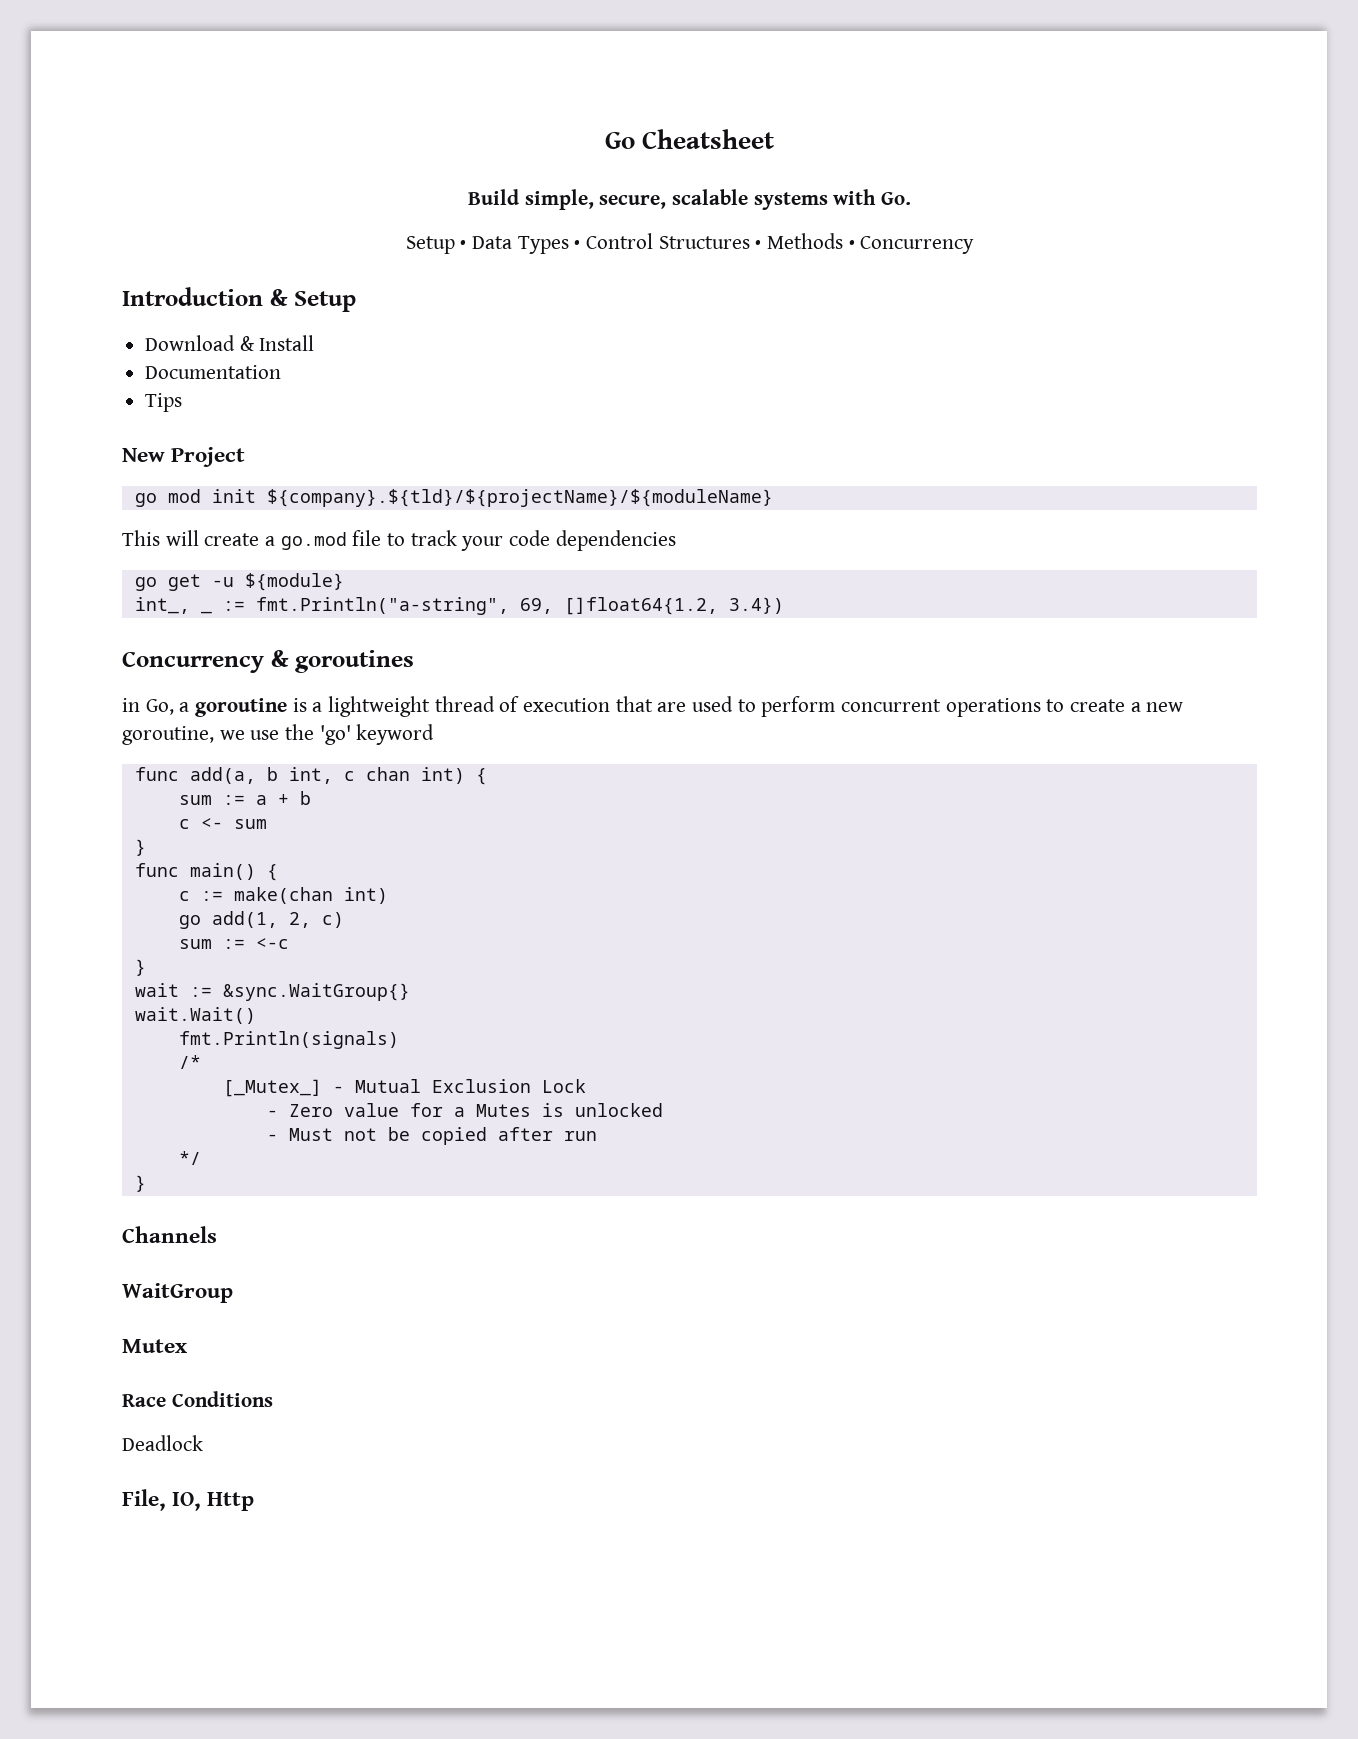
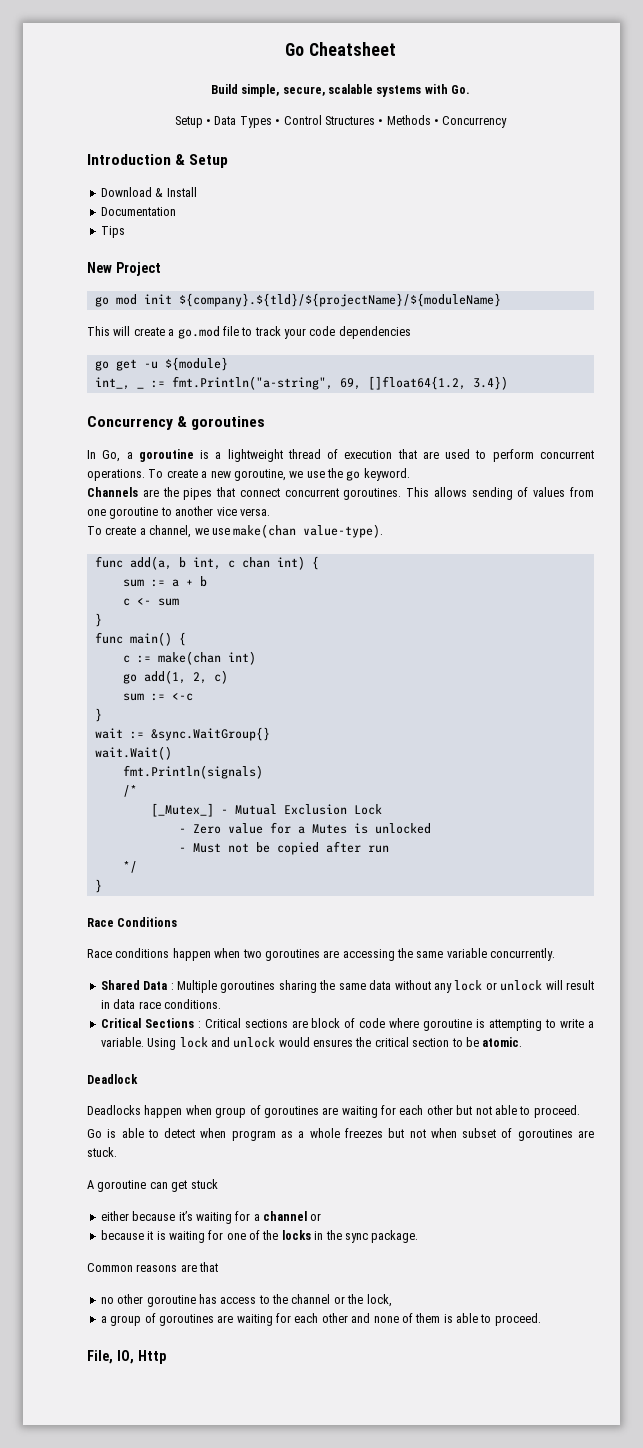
- in Go, a goroutine is a lightweight thread of execution that are used to perform concurrent operations to create a new goroutine, we use the 'go' keyword
+ In Go, a goroutine is a lightweight thread of execution that are used to perform concurrent operations. To create a new goroutine, we use the go keyword.
+ Channels are the pipes that connect concurrent goroutines. This allows sending of values from one goroutine to another vice versa.
+ To create a channel, we use make(chan value-type).
- Channels
- WaitGroup
- Mutex
+ Race conditions happen when two goroutines are accessing the same variable concurrently.
+ Shared Data : Multiple goroutines sharing the same data without any lock or unlock will result in data race conditions.
+ Critical Sections : Critical sections are block of code where goroutine is attempting to write a variable. Using lock and unlock would ensures the critical section to be atomic.
  Deadlock
+ Deadlocks happen when group of goroutines are waiting for each other but not able to proceed.
+ Go is able to detect when program as a whole freezes but not when subset of goroutines are stuck.
+ A goroutine can get stuck
+ either because it’s waiting for a channel or
+ because it is waiting for one of the locks in the sync package.
+ Common reasons are that
+ no other goroutine has access to the channel or the lock,
+ a group of goroutines are waiting for each other and none of them is able to proceed.

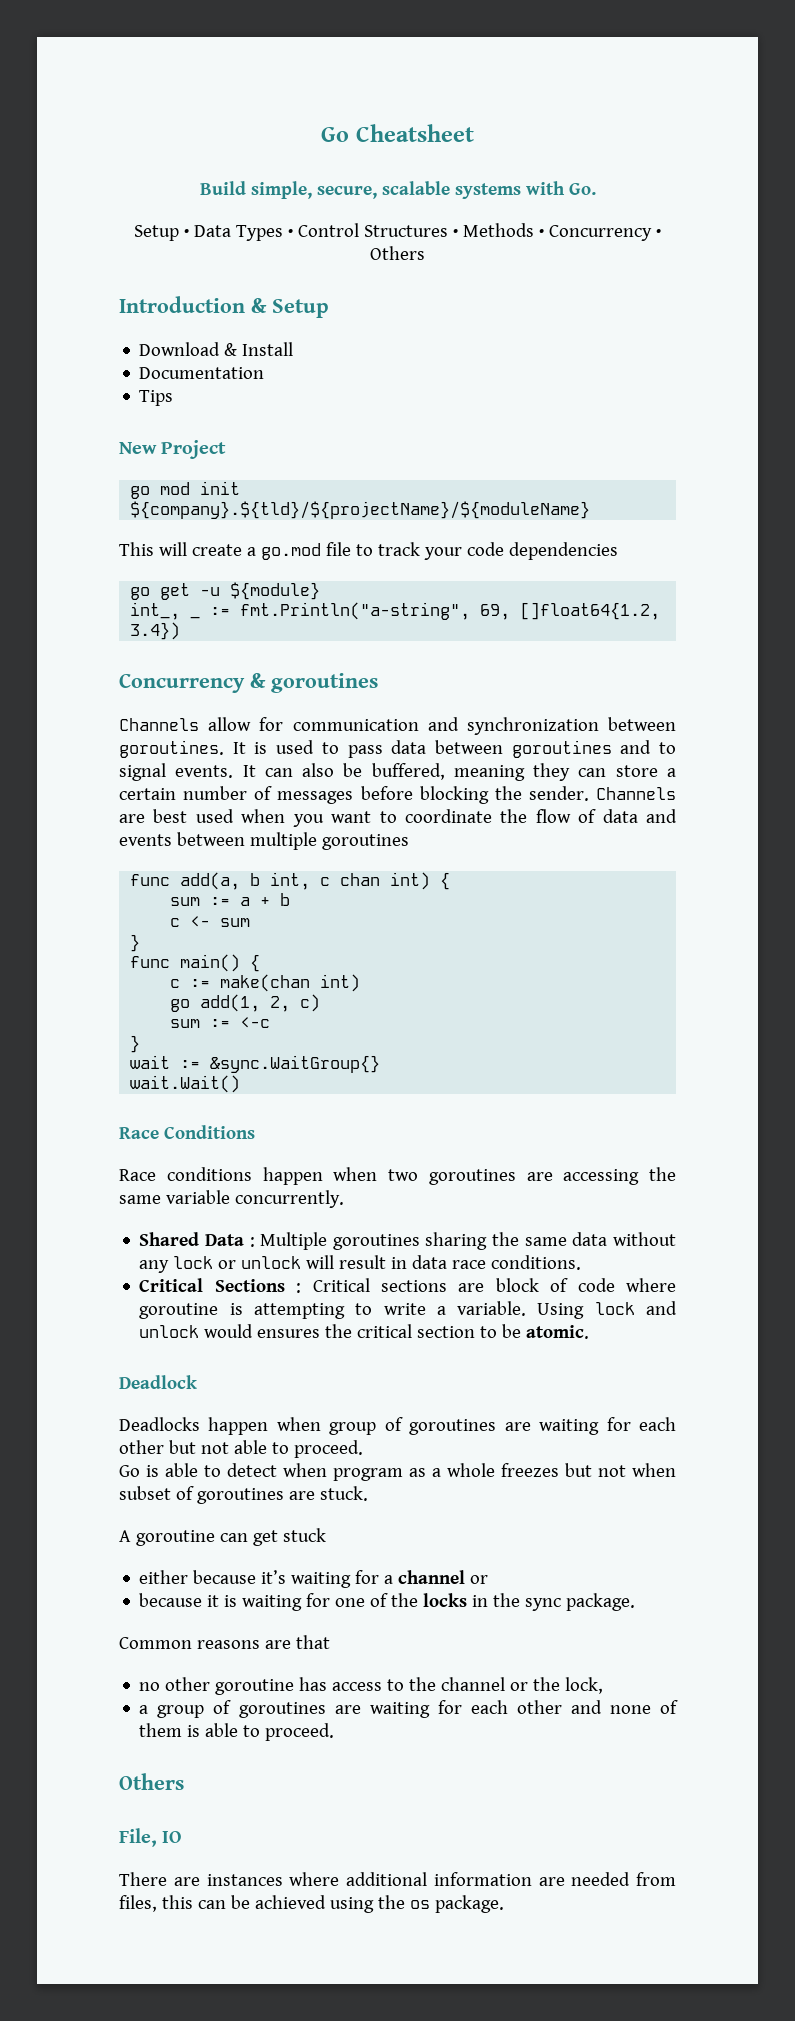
- Setup • Data Types • Control Structures • Methods • Concurrency
+ Setup • Data Types • Control Structures • Methods • Concurrency • Others
- In Go, a goroutine is a lightweight thread of execution that are used to perform concurrent operations. To create a new goroutine, we use the go keyword.
- Channels are the pipes that connect concurrent goroutines. This allows sending of values from one goroutine to another vice versa.
- To create a channel, we use make(chan value-type).
+ Channels allow for communication and synchronization between goroutines. It is used to pass data between goroutines and to signal events. It can also be buffered, meaning they can store a certain number of messages before blocking the sender. Channels are best used when you want to coordinate the flow of data and events between multiple goroutines
- fmt.Println(signals)
- /*
- [_Mutex_] - Mutual Exclusion Lock
- - Zero value for a Mutes is unlocked
- - Must not be copied after run
- */
- }
  a group of goroutines are waiting for each other and none of them is able to proceed.
+ Others
- File, IO, Http
+ File, IO
+ There are instances where additional information are needed from files, this can be achieved using the os package.

